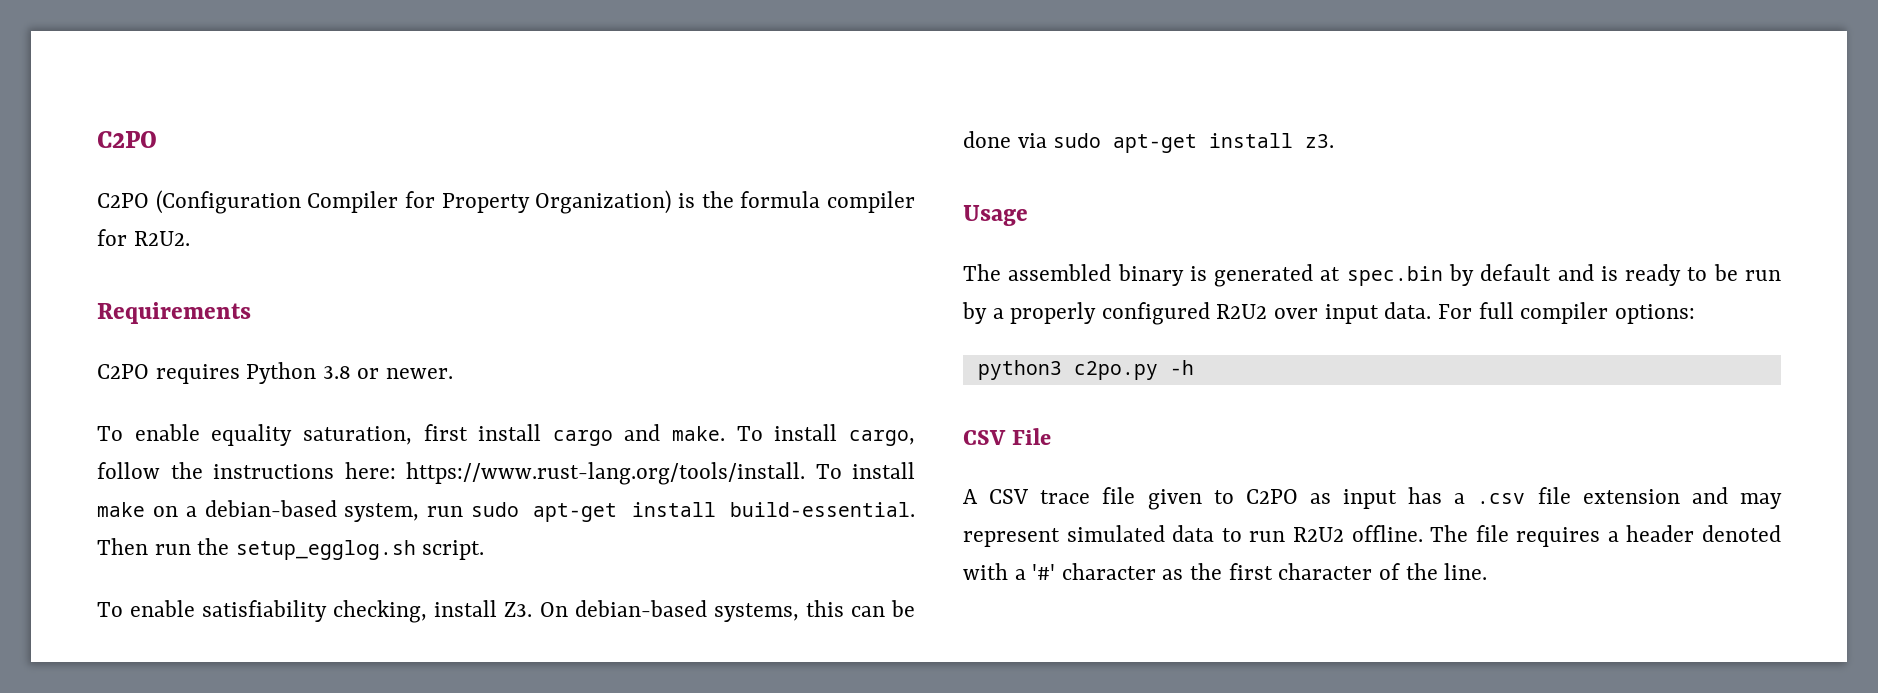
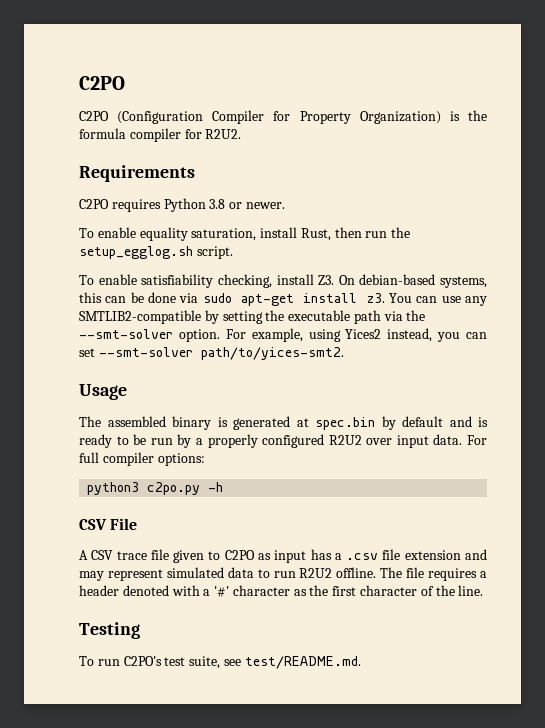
- To enable equality saturation, first install cargo and make. To install cargo, follow the instructions here: https://www.rust-lang.org/tools/install. To install make on a debian-based system, run sudo apt-get install build-essential. Then run the setup_egglog.sh script.
+ To enable equality saturation, install Rust, then run the setup_egglog.sh script.
+ You can use any SMTLIB2-compatible by setting the executable path via the --smt-solver option. For example, using Yices2 instead, you can set --smt-solver path/to/yices-smt2.
+ Testing
+ To run C2PO's test suite, see test/README.md.

